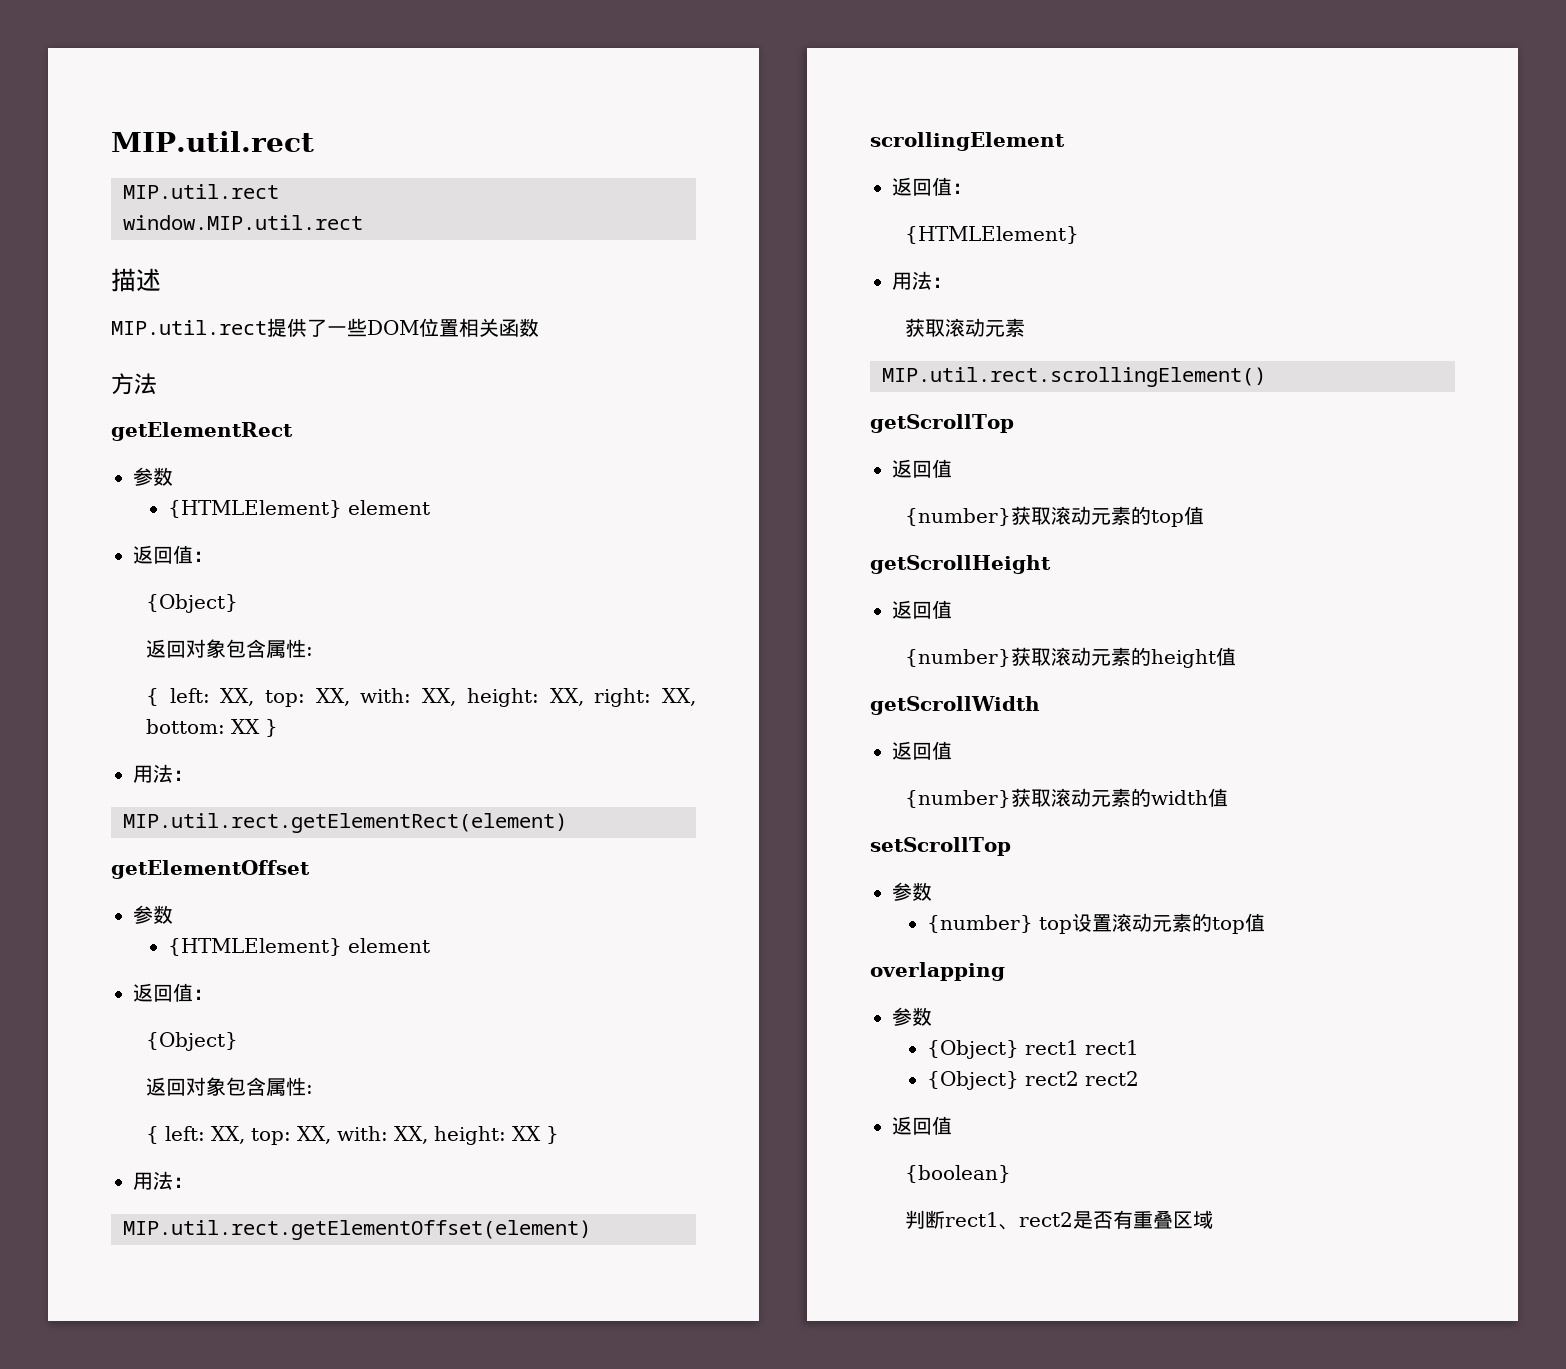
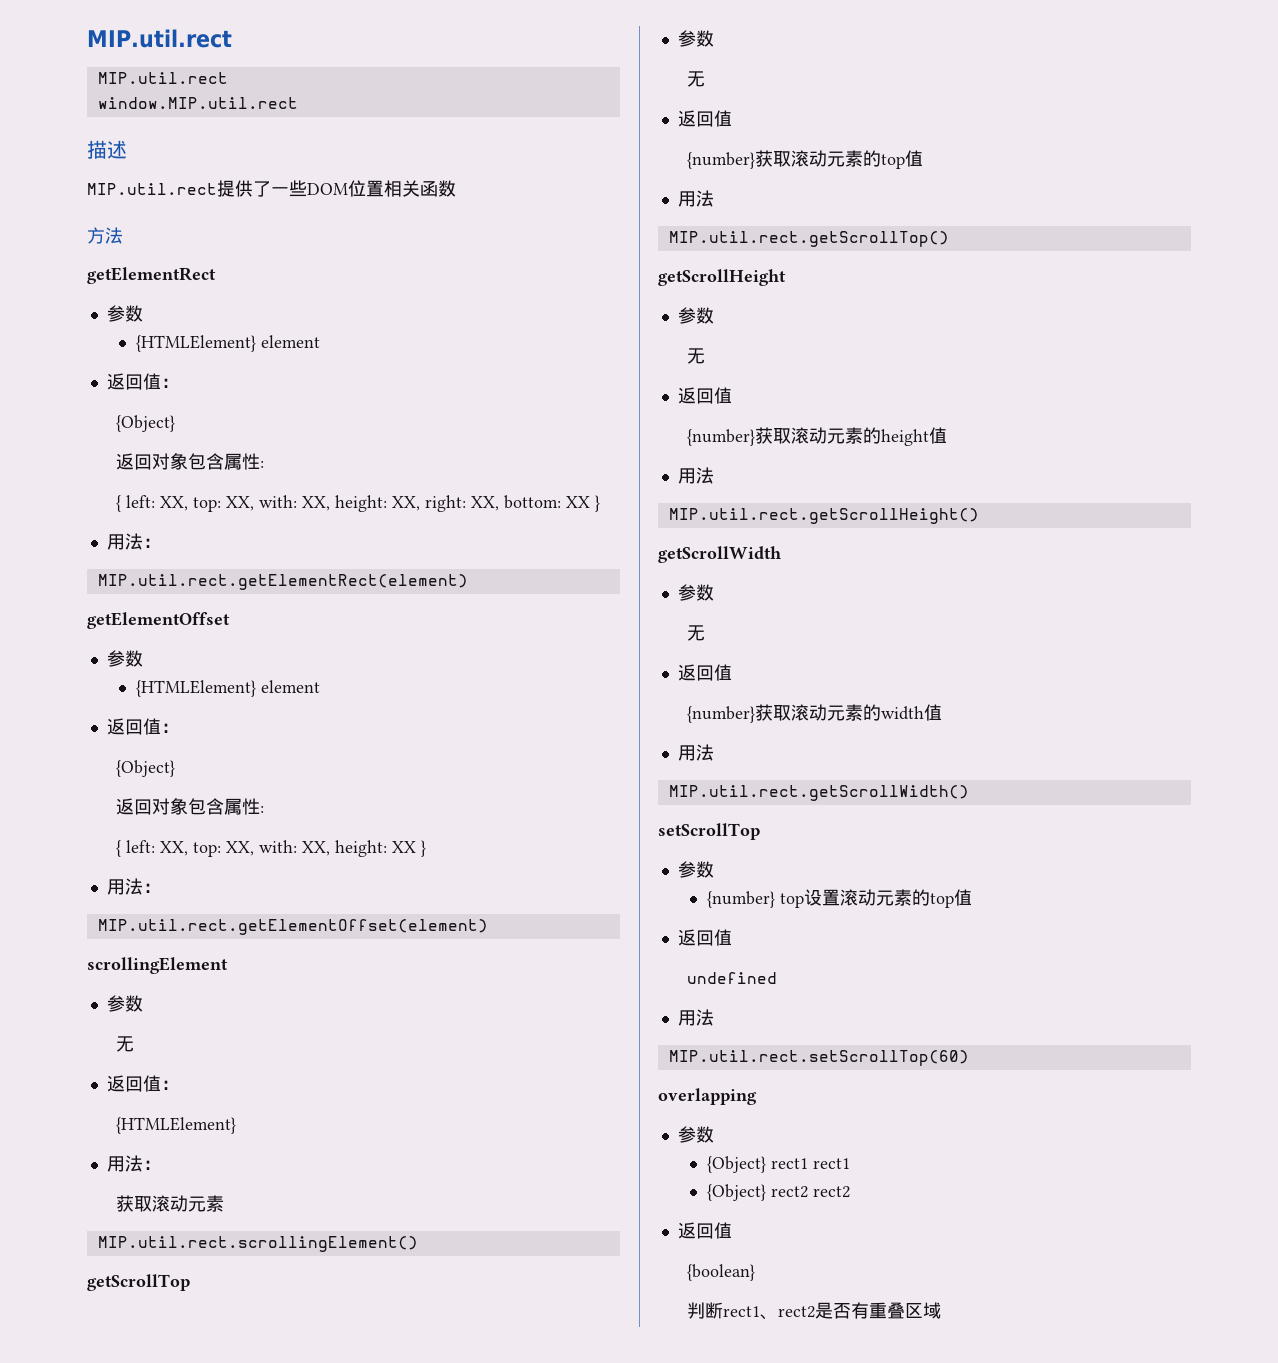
  scrollingElement
+ 参数
+ 无
  getScrollTop
+ 参数
+ 无
  {number}获取滚动元素的top值
+ 用法
+ MIP.util.rect.getScrollTop()
  getScrollHeight
+ 参数
+ 无
  {number}获取滚动元素的height值
+ 用法
+ MIP.util.rect.getScrollHeight()
  getScrollWidth
+ 参数
+ 无
  {number}获取滚动元素的width值
+ 用法
+ MIP.util.rect.getScrollWidth()
  {number} top设置滚动元素的top值
+ 返回值
+ undefined
+ 用法
+ MIP.util.rect.setScrollTop(60)

